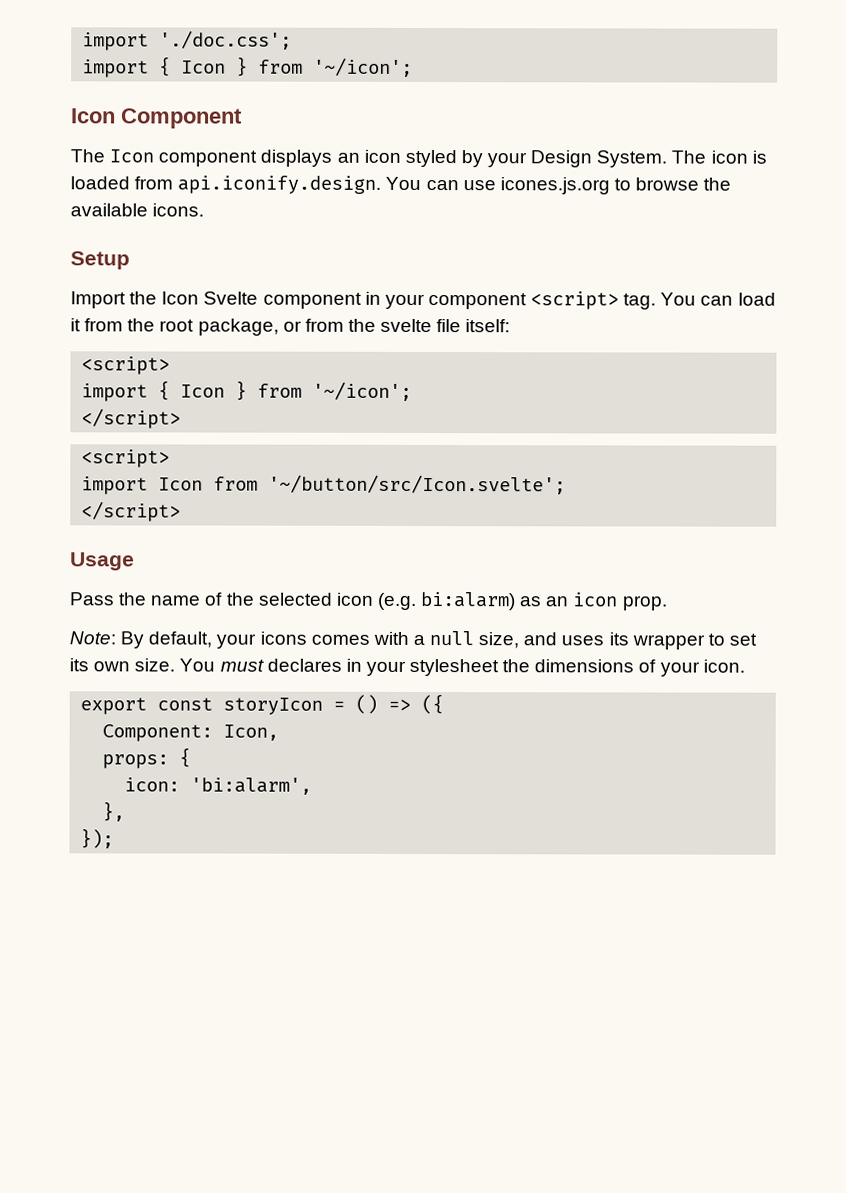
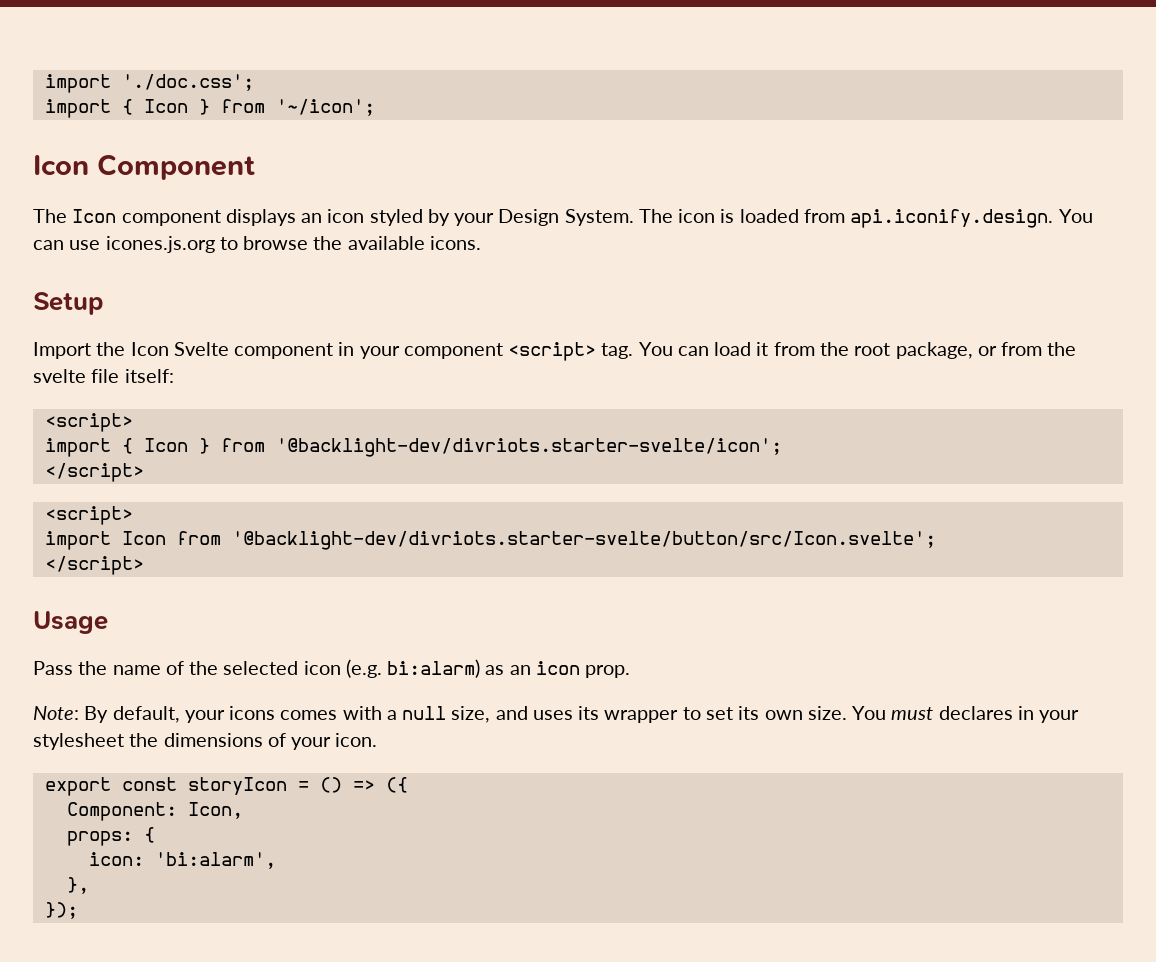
  You can load it from the root package, or from the svelte file itself:
  <script>
- import { Icon } from '~/icon';
+ import { Icon } from '@backlight-dev/divriots.starter-svelte/icon';
- import Icon from '~/button/src/Icon.svelte';
+ import Icon from '@backlight-dev/divriots.starter-svelte/button/src/Icon.svelte';

